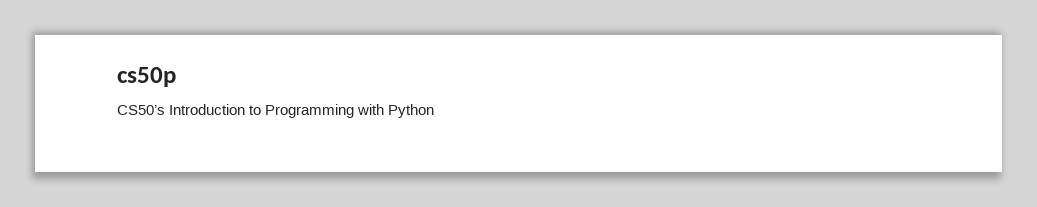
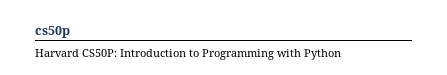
- CS50’s Introduction to Programming with Python
+ Harvard CS50P: Introduction to Programming with Python

